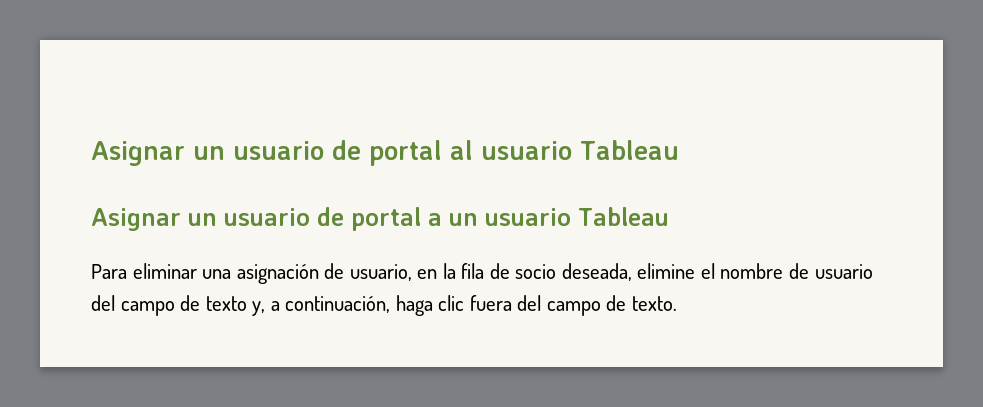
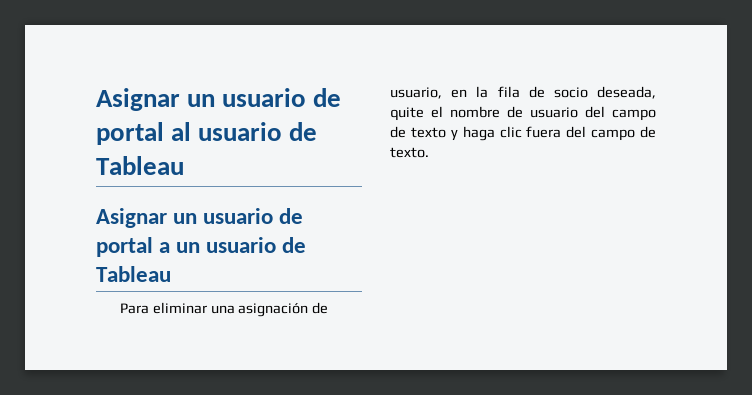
- Asignar un usuario de portal al usuario Tableau
+ Asignar un usuario de portal al usuario de Tableau
- Asignar un usuario de portal a un usuario Tableau
+ Asignar un usuario de portal a un usuario de Tableau
- Para eliminar una asignación de usuario, en la fila de socio deseada, elimine el nombre de usuario del campo de texto y, a continuación, haga clic fuera del campo de texto.
+ Para eliminar una asignación de usuario, en la fila de socio deseada, quite el nombre de usuario del campo de texto y haga clic fuera del campo de texto.

